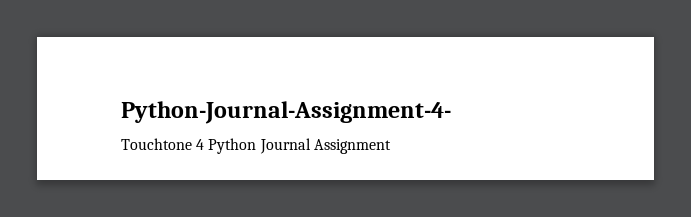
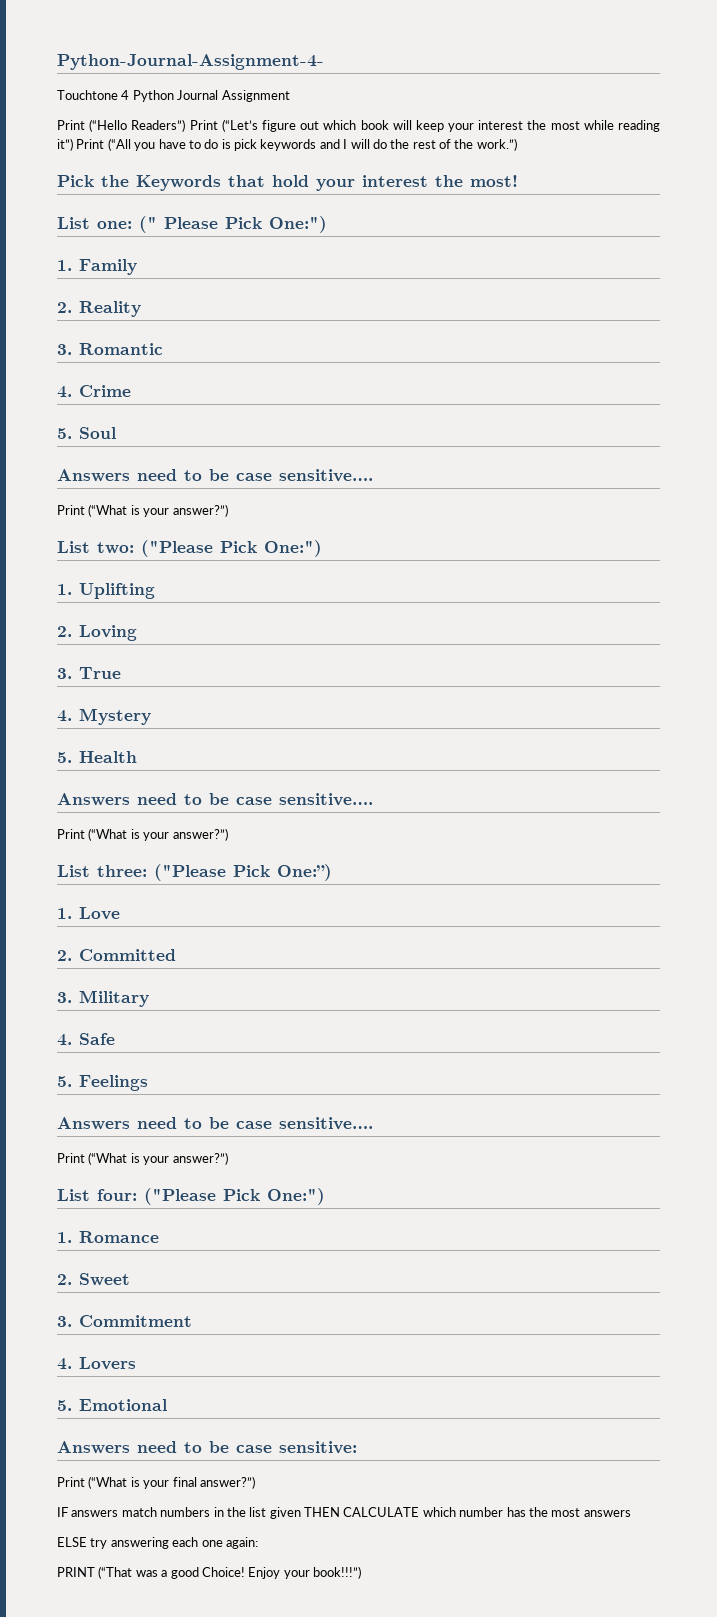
+ Print (“Hello Readers”) Print (“Let’s figure out which book will keep your interest the most while reading it”) Print (“All you have to do is pick keywords and I will do the rest of the work.”)
+ Pick the Keywords that hold your interest the most!
+ List one: (" Please Pick One:")
+ 1. Family
+ 2. Reality
+ 3. Romantic
+ 4. Crime
+ 5. Soul
+ Answers need to be case sensitive….
+ Print (“What is your answer?”)
+ List two: ("Please Pick One:")
+ 1. Uplifting
+ 2. Loving
+ 3. True
+ 4. Mystery
+ 5. Health
+ Answers need to be case sensitive….
+ Print (“What is your answer?”)
+ List three: ("Please Pick One:”)
+ 1. Love
+ 2. Committed
+ 3. Military
+ 4. Safe
+ 5. Feelings
+ Answers need to be case sensitive….
+ Print (“What is your answer?”)
+ List four: ("Please Pick One:")
+ 1. Romance
+ 2. Sweet
+ 3. Commitment
+ 4. Lovers
+ 5. Emotional
+ Answers need to be case sensitive:
+ Print (“What is your final answer?”)
+ IF answers match numbers in the list given THEN CALCULATE which number has the most answers
+ ELSE try answering each one again:
+ PRINT (“That was a good Choice! Enjoy your book!!!”)

